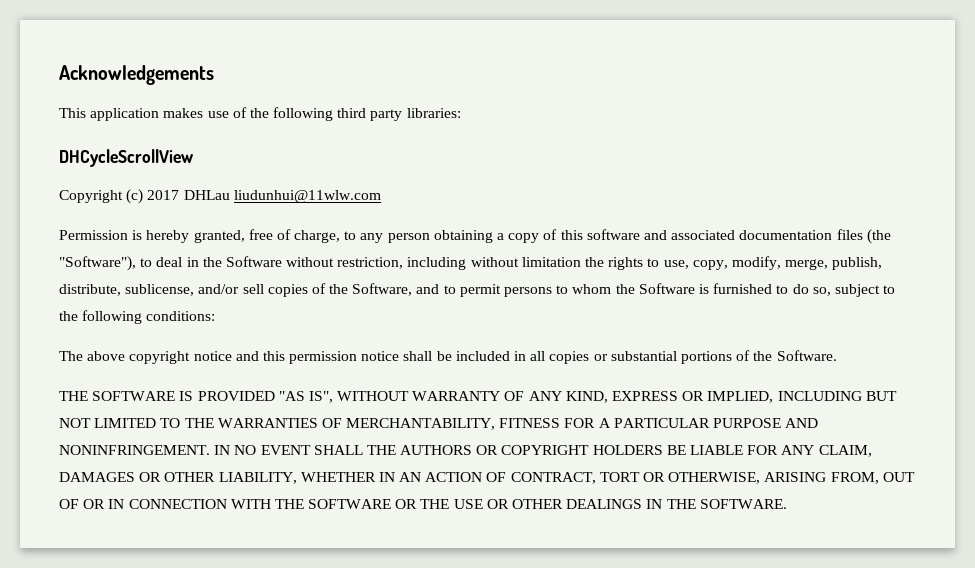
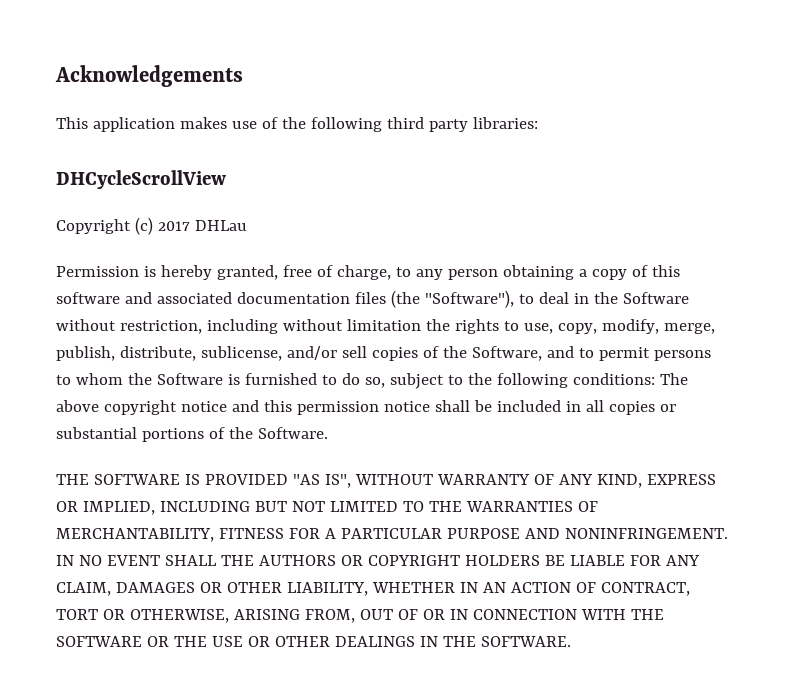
- Copyright (c) 2017 DHLau liudunhui@11wlw.com
+ Copyright (c) 2017 DHLau
- Permission is hereby granted, free of charge, to any person obtaining a copy of this software and associated documentation files (the "Software"), to deal in the Software without restriction, including without limitation the rights to use, copy, modify, merge, publish, distribute, sublicense, and/or sell copies of the Software, and to permit persons to whom the Software is furnished to do so, subject to the following conditions:
- The above copyright notice and this permission notice shall be included in all copies or substantial portions of the Software.
+ Permission is hereby granted, free of charge, to any person obtaining a copy of this software and associated documentation files (the "Software"), to deal in the Software without restriction, including without limitation the rights to use, copy, modify, merge, publish, distribute, sublicense, and/or sell copies of the Software, and to permit persons to whom the Software is furnished to do so, subject to the following conditions: The above copyright notice and this permission notice shall be included in all copies or substantial portions of the Software.

